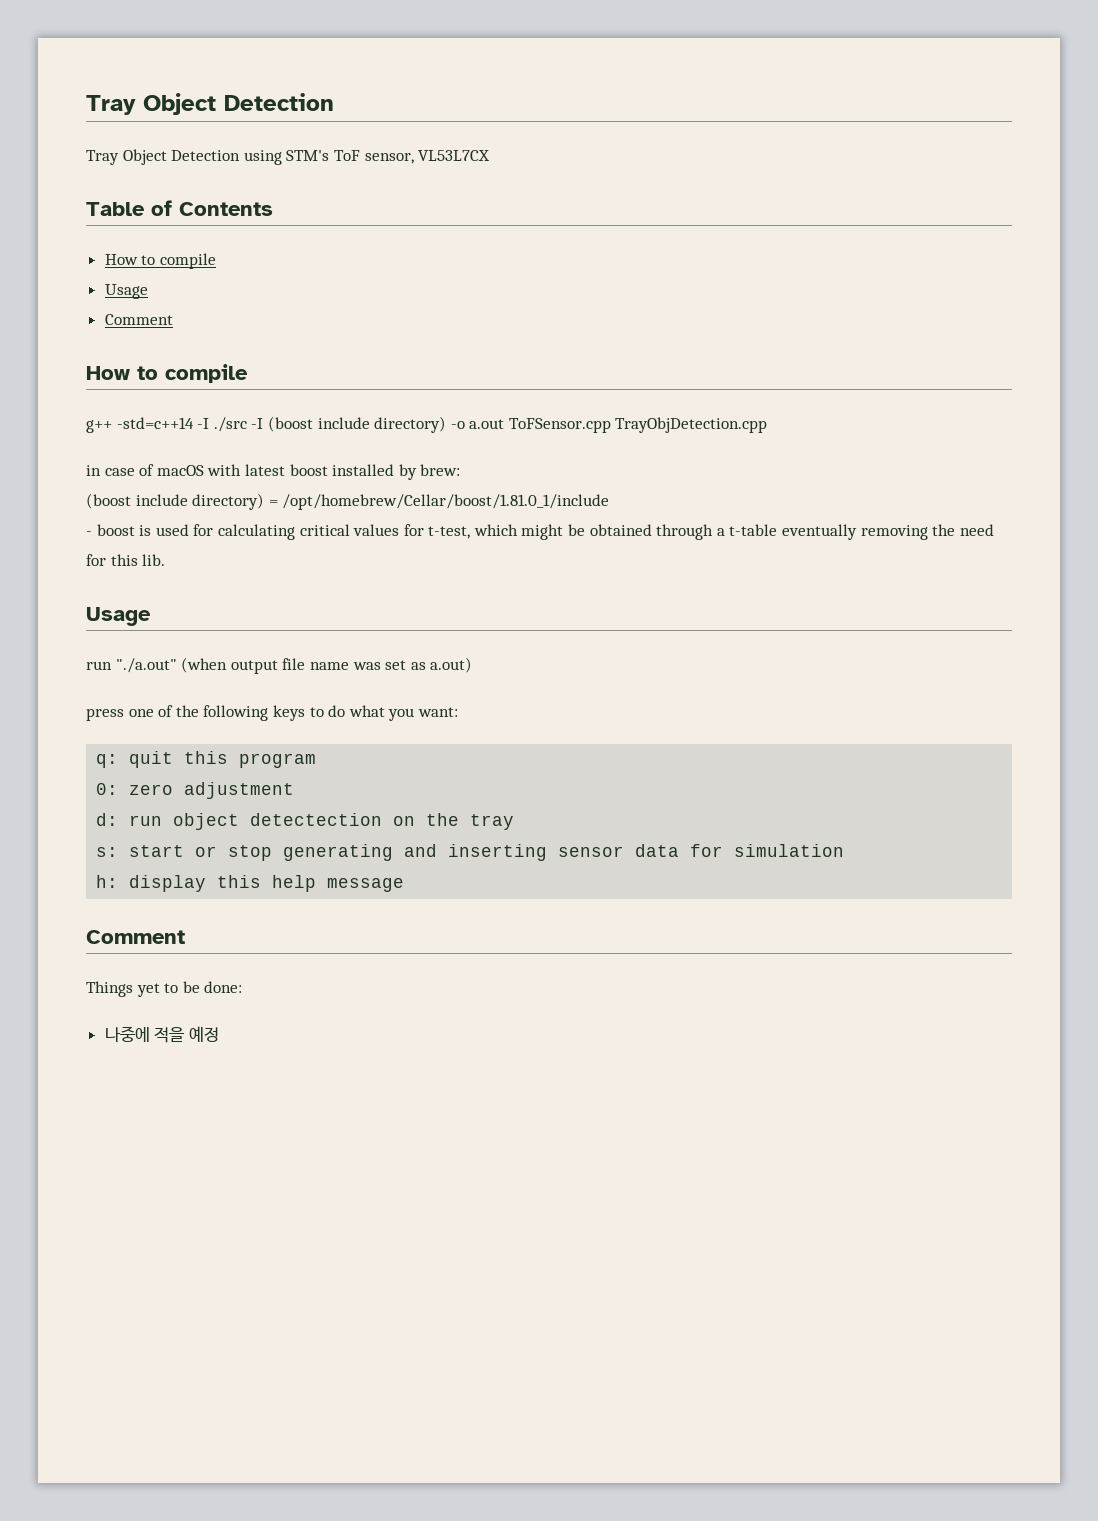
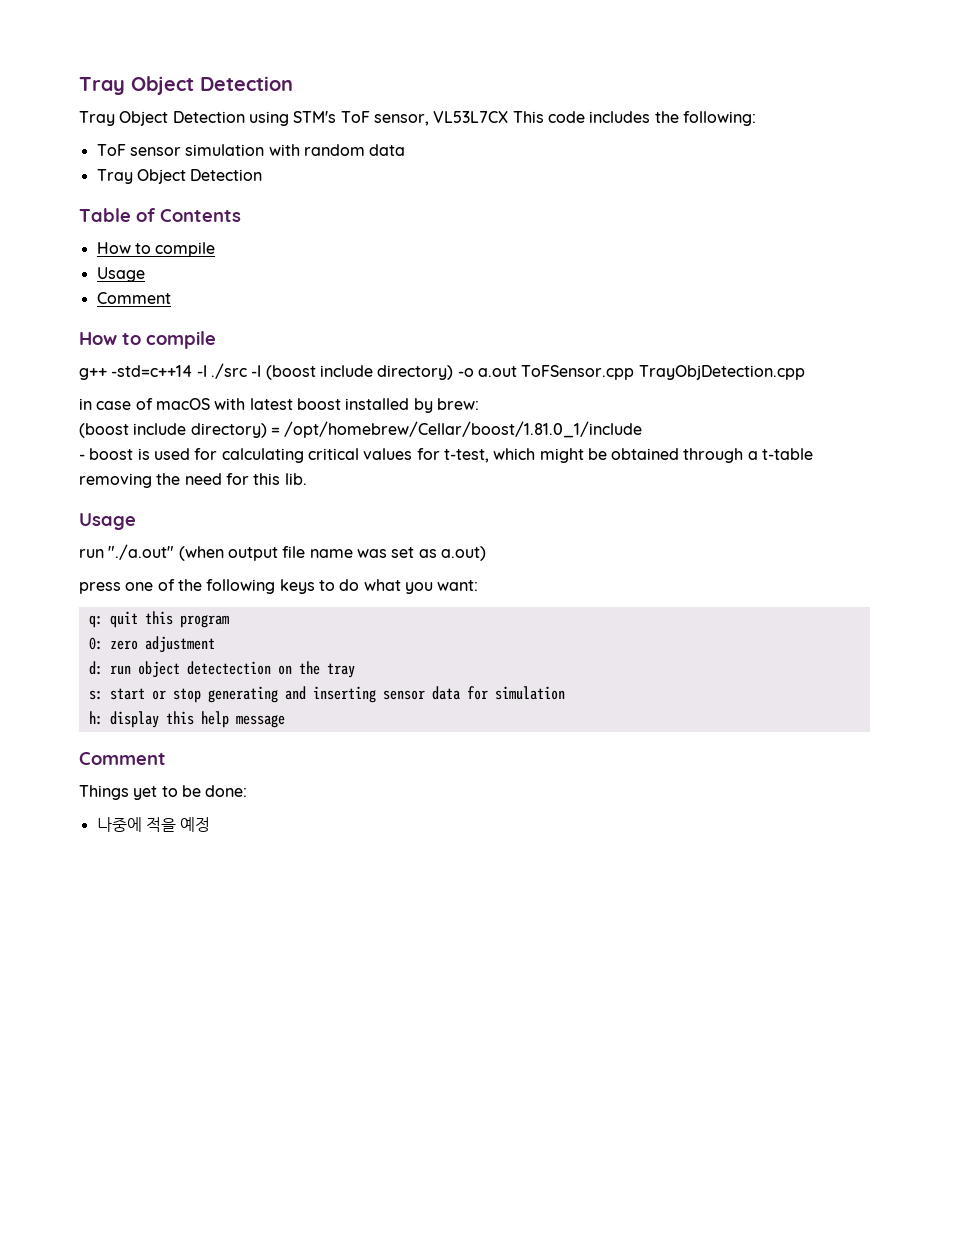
- Tray Object Detection using STM's ToF sensor, VL53L7CX
+ Tray Object Detection using STM's ToF sensor, VL53L7CX This code includes the following:
+ ToF sensor simulation with random data
+ Tray Object Detection
- - boost is used for calculating critical values for t-test, which might be obtained through a t-table eventually removing the need for this lib.
+ - boost is used for calculating critical values for t-test, which might be obtained through a t-table removing the need for this lib.

